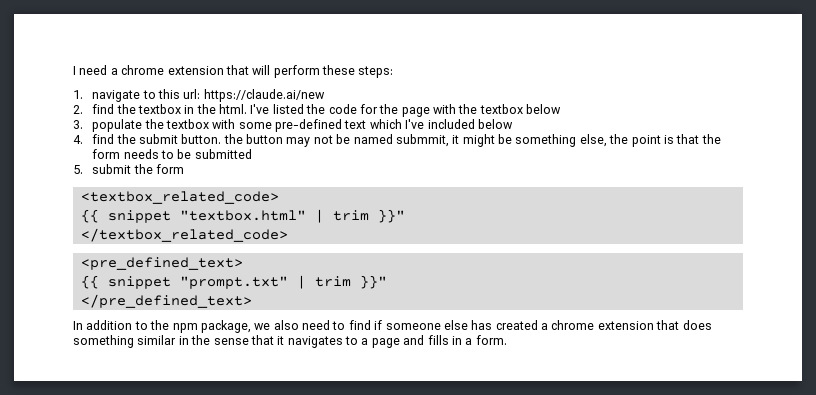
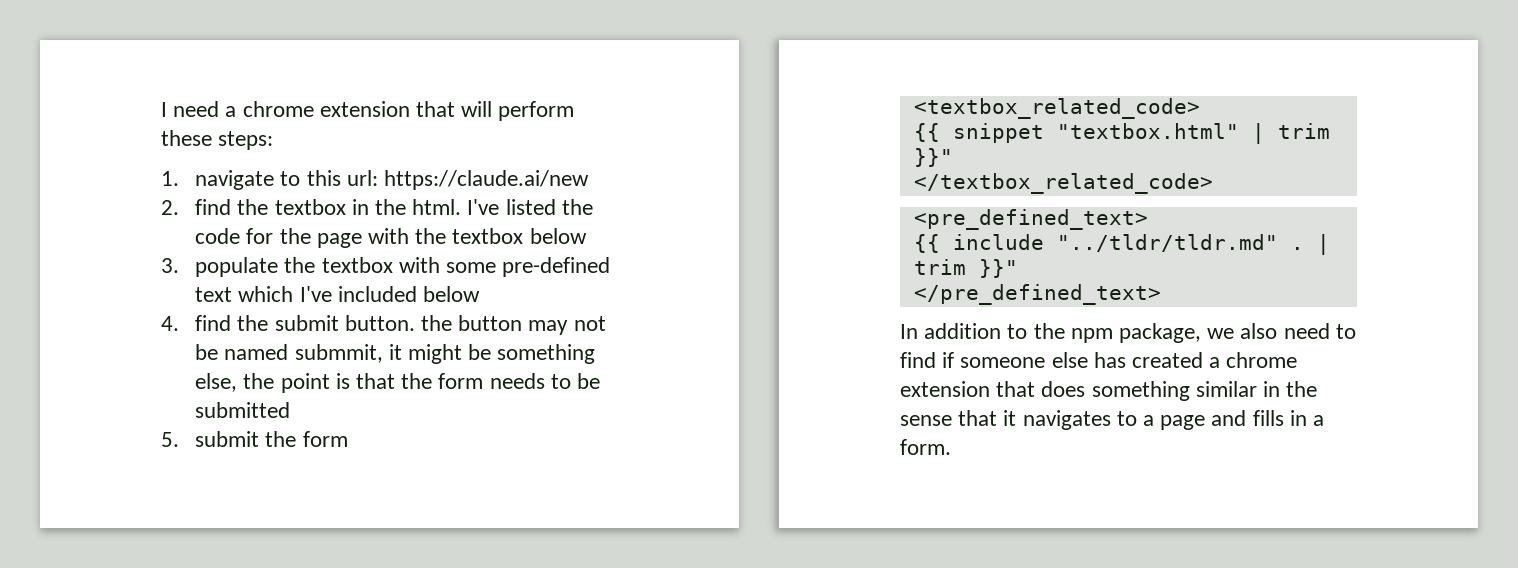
- {{ snippet "prompt.txt" | trim }}"
+ {{ include "../tldr/tldr.md" . | trim }}"

